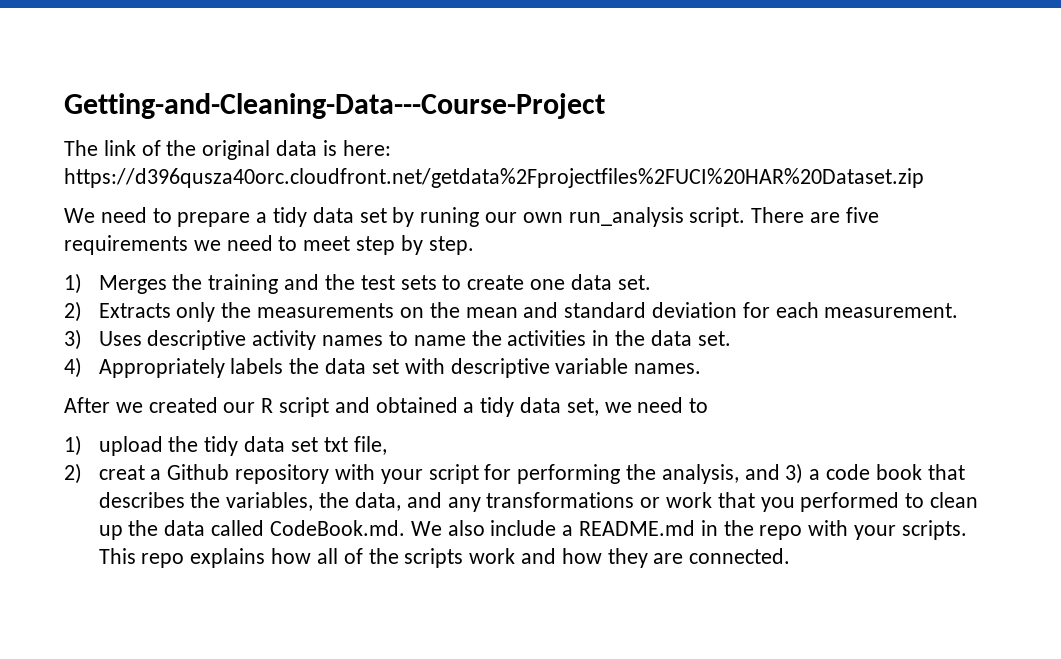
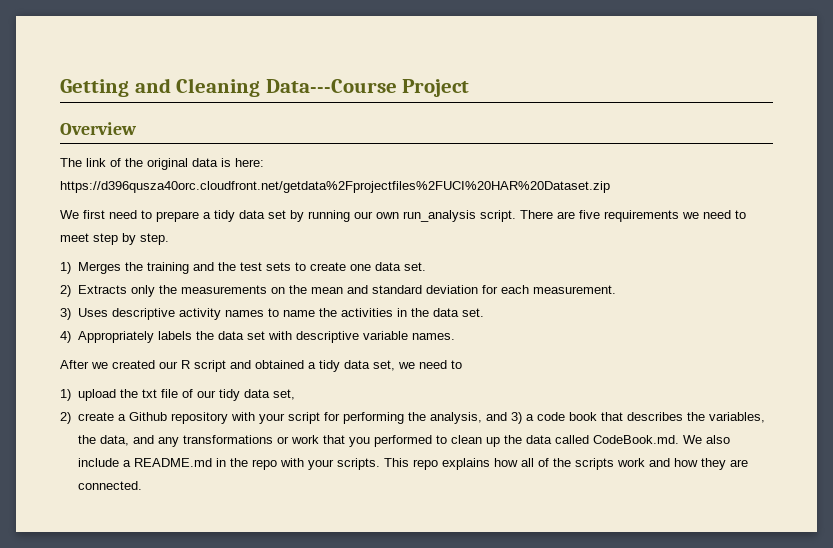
- Getting-and-Cleaning-Data---Course-Project
+ Getting and Cleaning Data---Course Project
+ Overview
- We need to prepare a tidy data set by runing our own run_analysis script.
+ We first need to prepare a tidy data set by running our own run_analysis script.
- 1) upload the tidy data set txt file,
- 2) creat a Github repository with your script for performing the analysis, and 3) a code book that describes the variables, the data, and any transformations or work that you performed to clean up the data called CodeBook.md. We also include a README.md in the repo with your scripts.
+ 1) upload the txt file of our tidy data set,
+ 2) create a Github repository with your script for performing the analysis, and 3) a code book that describes the variables, the data, and any transformations or work that you performed to clean up the data called CodeBook.md. We also include a README.md in the repo with your scripts.

